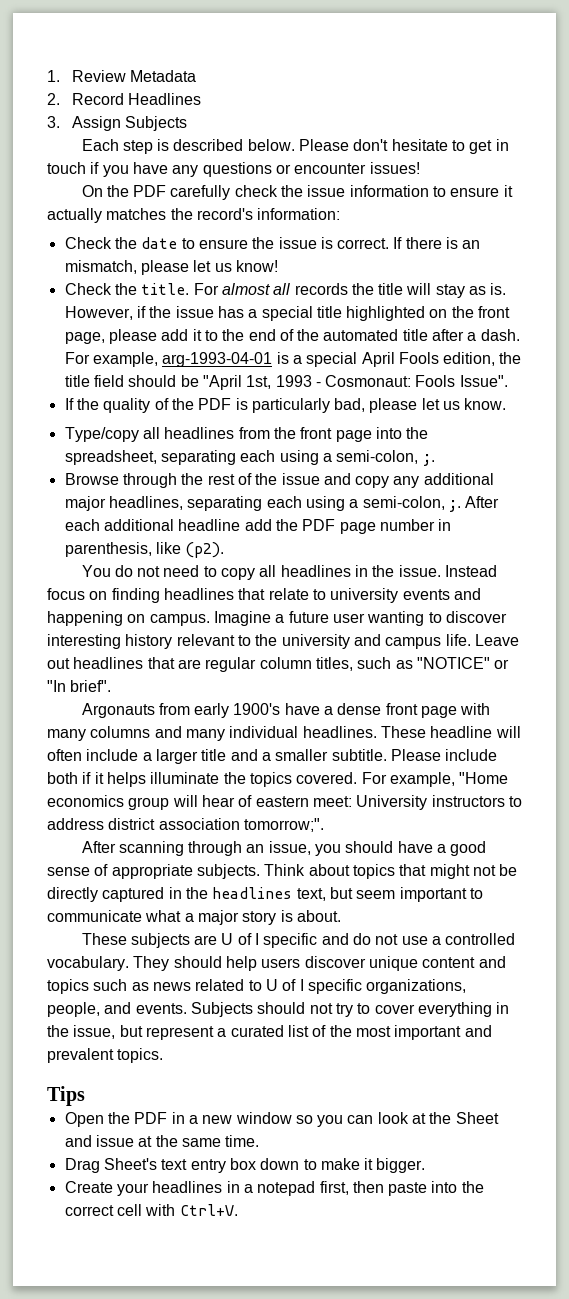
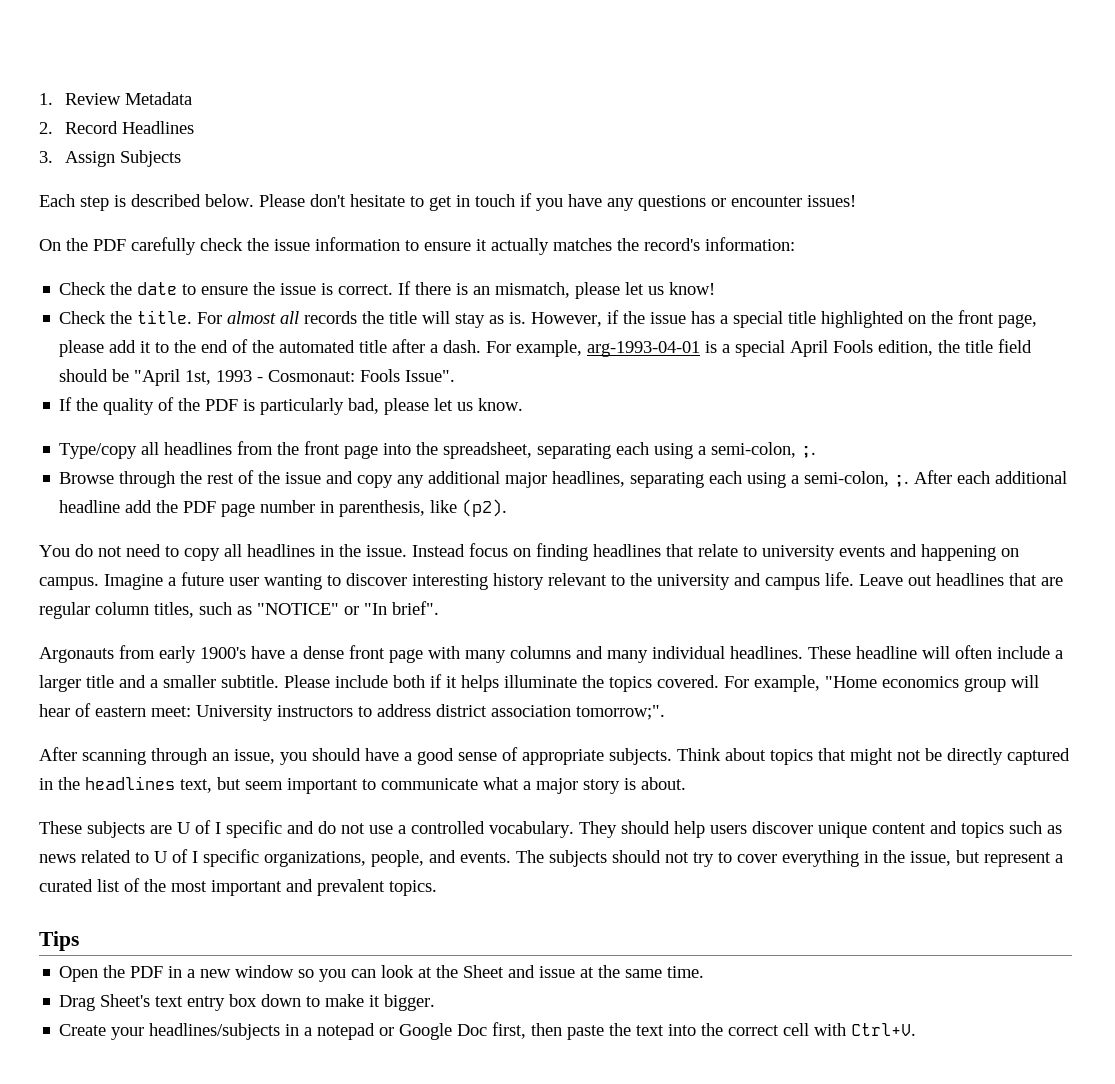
- Subjects should not try to cover everything in the issue, but represent a curated list of the most important and prevalent topics.
+ The subjects should not try to cover everything in the issue, but represent a curated list of the most important and prevalent topics.
- Create your headlines in a notepad first, then paste into the correct cell with Ctrl+V.
+ Create your headlines/subjects in a notepad or Google Doc first, then paste the text into the correct cell with Ctrl+V.

